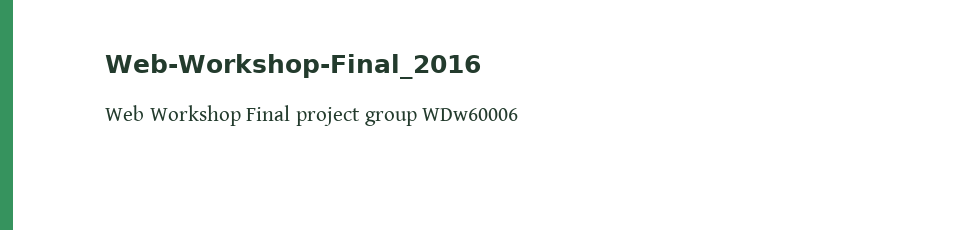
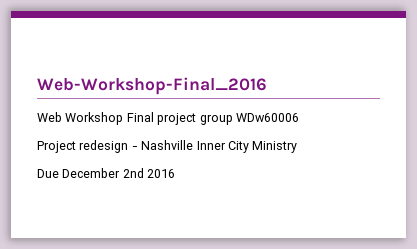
+ Project redesign - Nashville Inner City Ministry
+ Due December 2nd 2016

